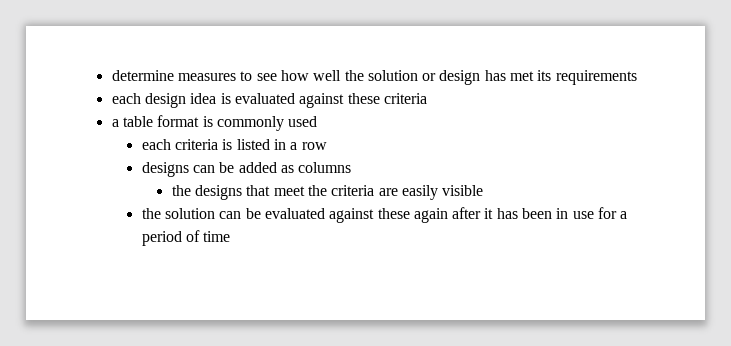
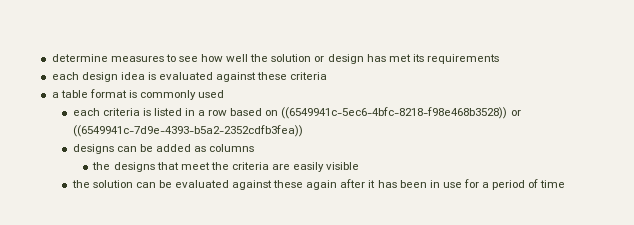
- each criteria is listed in a row
+ each criteria is listed in a row based on ((6549941c-5ec6-4bfc-8218-f98e468b3528)) or ((6549941c-7d9e-4393-b5a2-2352cdfb3fea))

